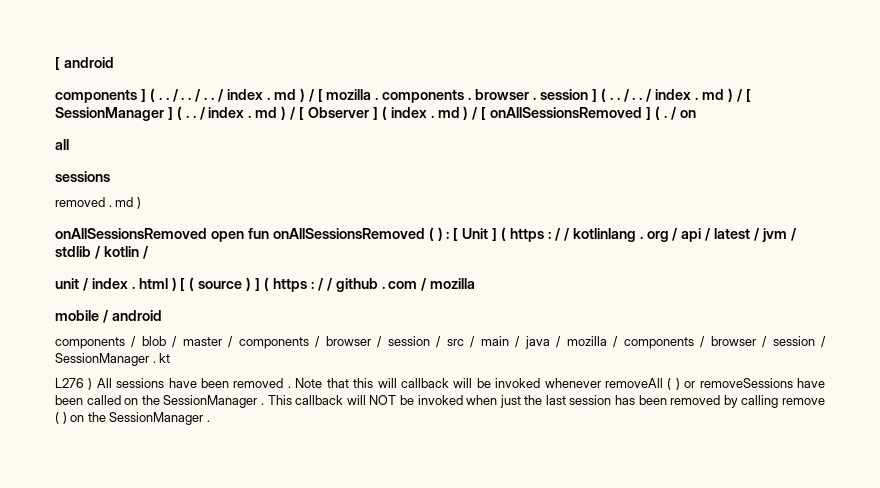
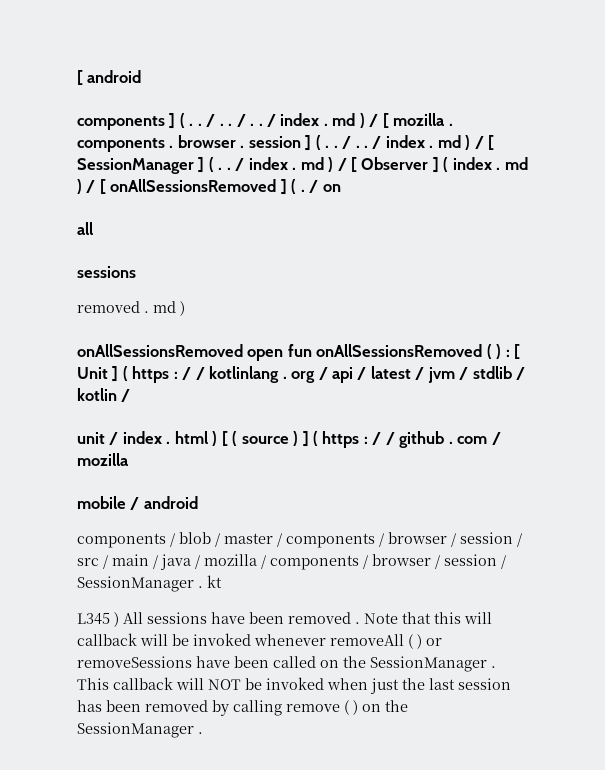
- L276 ) All sessions have been removed .
+ L345 ) All sessions have been removed .

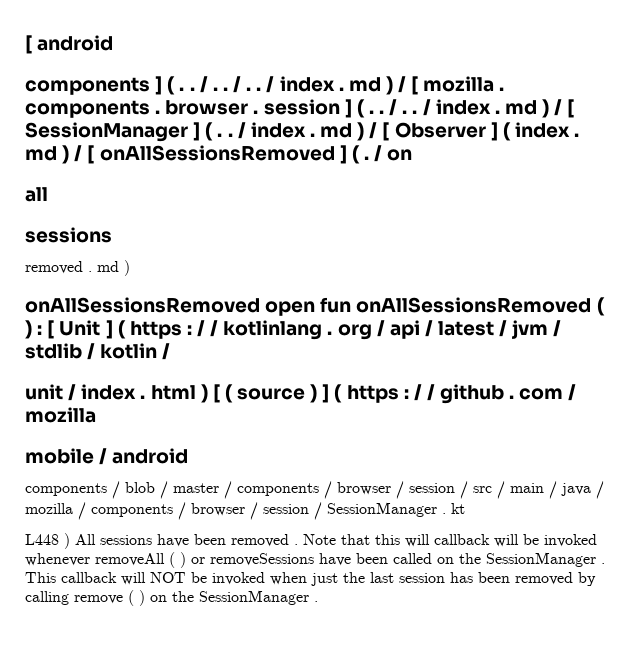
- L345 ) All sessions have been removed .
+ L448 ) All sessions have been removed .

